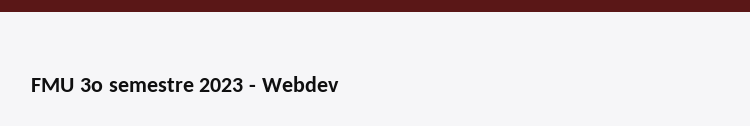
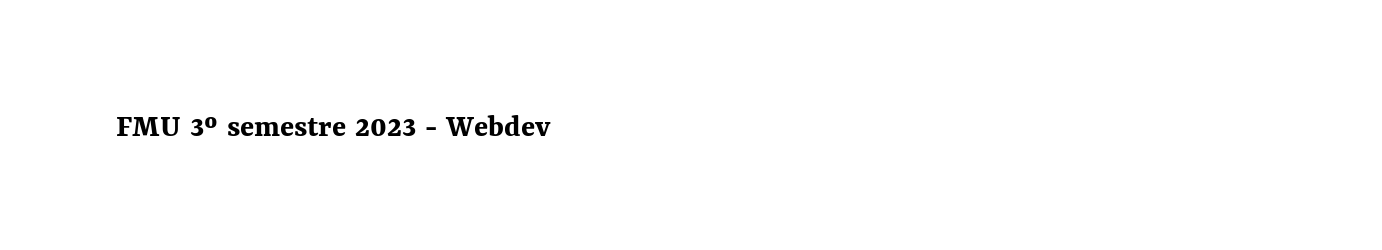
- FMU 3o semestre 2023 - Webdev
+ FMU 3º semestre 2023 - Webdev

